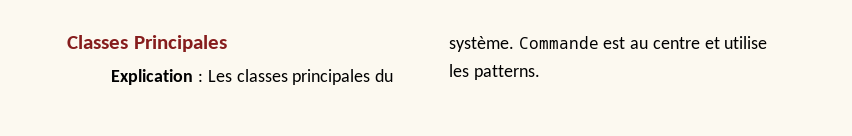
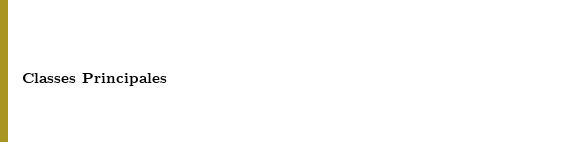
- Explication : Les classes principales du système. Commande est au centre et utilise les patterns.

